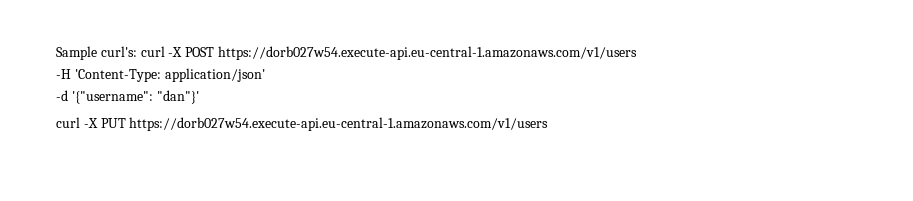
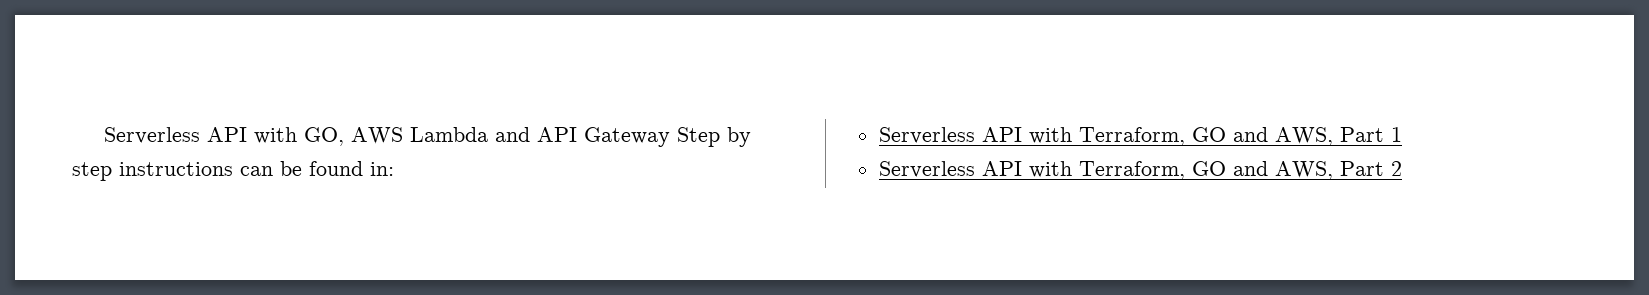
- Sample curl's: curl -X POST https://dorb027w54.execute-api.eu-central-1.amazonaws.com/v1/users
- -H 'Content-Type: application/json'
- -d '{"username": "dan"}'
- curl -X PUT https://dorb027w54.execute-api.eu-central-1.amazonaws.com/v1/users
+ Serverless API with GO, AWS Lambda and API Gateway Step by step instructions can be found in:
+ Serverless API with Terraform, GO and AWS, Part 1
+ Serverless API with Terraform, GO and AWS, Part 2

